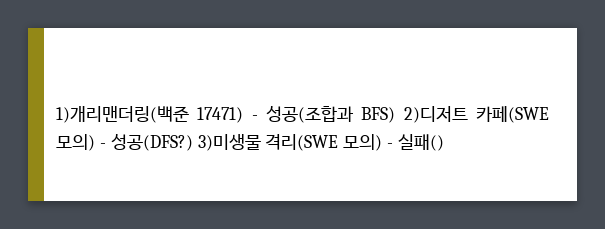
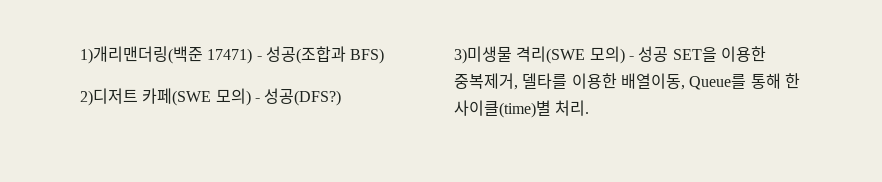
- 1)개리맨더링(백준 17471) - 성공(조합과 BFS) 2)디저트 카페(SWE 모의) - 성공(DFS?) 3)미생물 격리(SWE 모의) - 실패()
+ 1)개리맨더링(백준 17471) - 성공(조합과 BFS)
+ 2)디저트 카페(SWE 모의) - 성공(DFS?)
+ 3)미생물 격리(SWE 모의) - 성공 SET을 이용한 중복제거, 델타를 이용한 배열이동, Queue를 통해 한 사이클(time)별 처리.

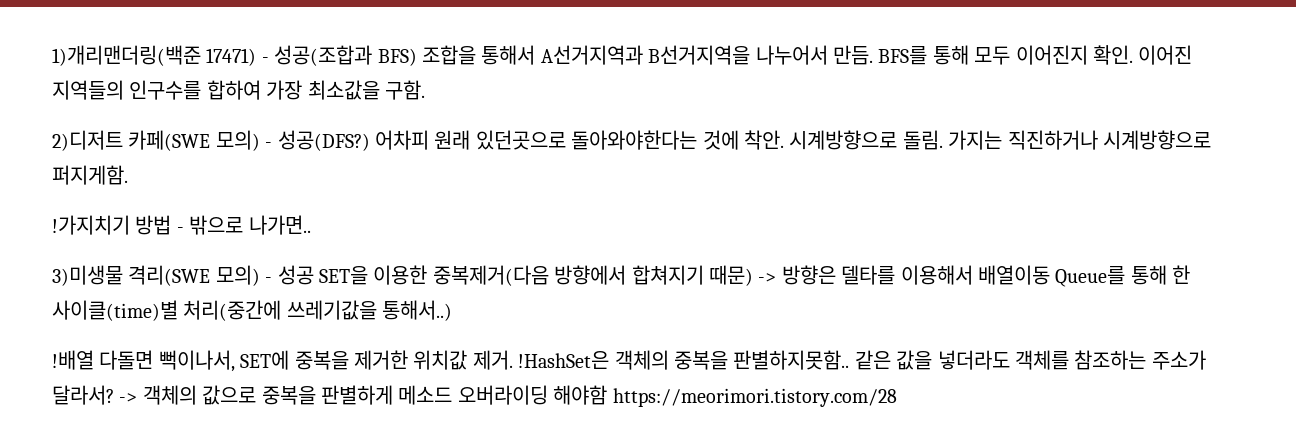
- 1)개리맨더링(백준 17471) - 성공(조합과 BFS)
+ 1)개리맨더링(백준 17471) - 성공(조합과 BFS) 조합을 통해서 A선거지역과 B선거지역을 나누어서 만듬. BFS를 통해 모두 이어진지 확인. 이어진 지역들의 인구수를 합하여 가장 최소값을 구함.
+ 어차피 원래 있던곳으로 돌아와야한다는 것에 착안. 시계방향으로 돌림. 가지는 직진하거나 시계방향으로 퍼지게함.
+ !가지치기 방법 - 밖으로 나가면..
- 3)미생물 격리(SWE 모의) - 성공 SET을 이용한 중복제거, 델타를 이용한 배열이동, Queue를 통해 한 사이클(time)별 처리.
+ 3)미생물 격리(SWE 모의) - 성공 SET을 이용한 중복제거(다음 방향에서 합쳐지기 때문) -> 방향은 델타를 이용해서 배열이동 Queue를 통해 한 사이클(time)별 처리(중간에 쓰레기값을 통해서..)
+ !배열 다돌면 뻑이나서, SET에 중복을 제거한 위치값 제거. !HashSet은 객체의 중복을 판별하지못함.. 같은 값을 넣더라도 객체를 참조하는 주소가 달라서? -> 객체의 값으로 중복을 판별하게 메소드 오버라이딩 해야함 https://meorimori.tistory.com/28

